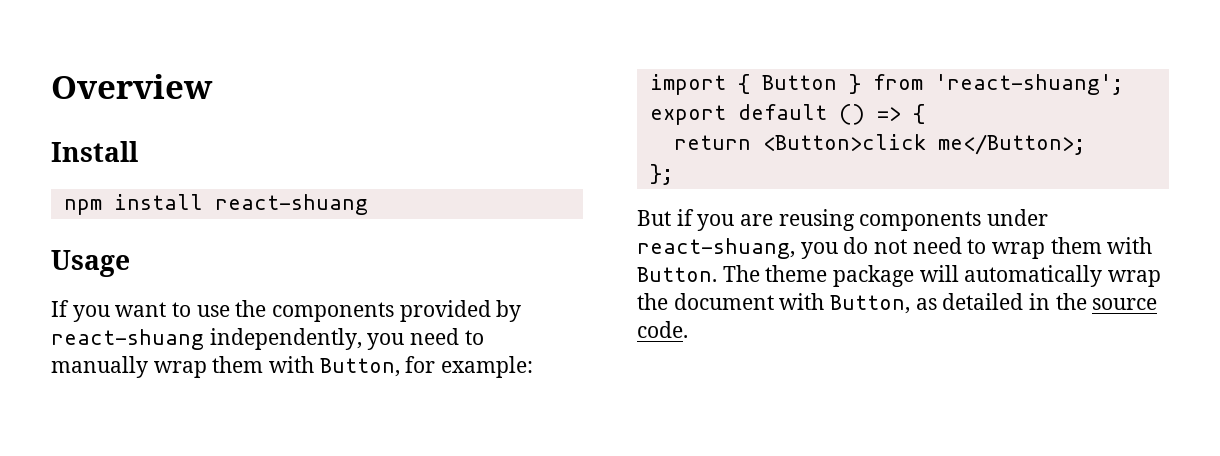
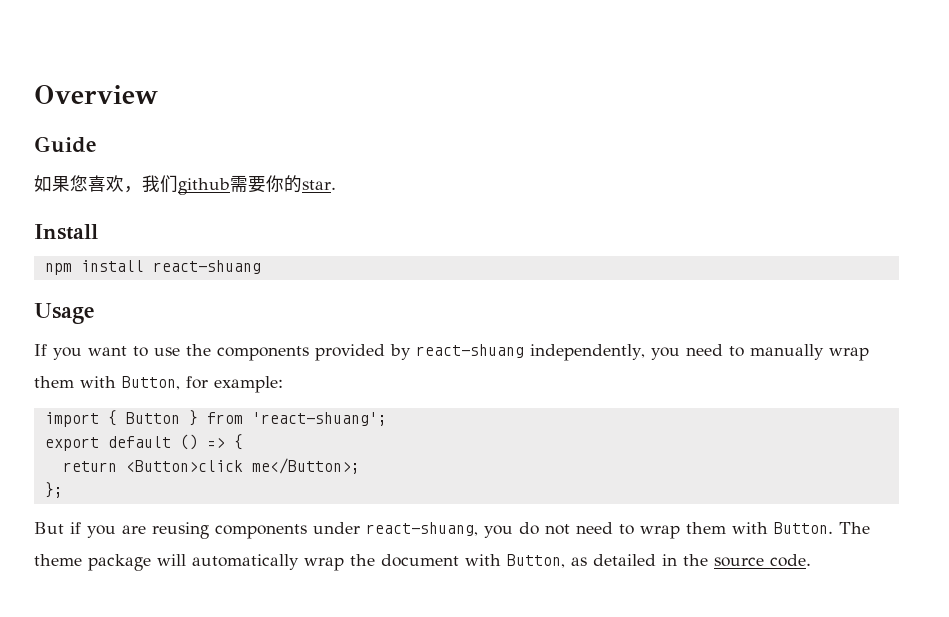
+ Guide
+ 如果您喜欢，我们github需要你的star.

